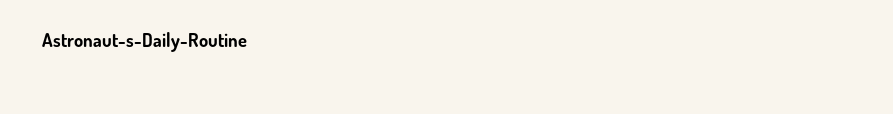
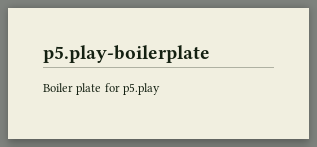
- Astronaut-s-Daily-Routine
+ p5.play-boilerplate
+ Boiler plate for p5.play

